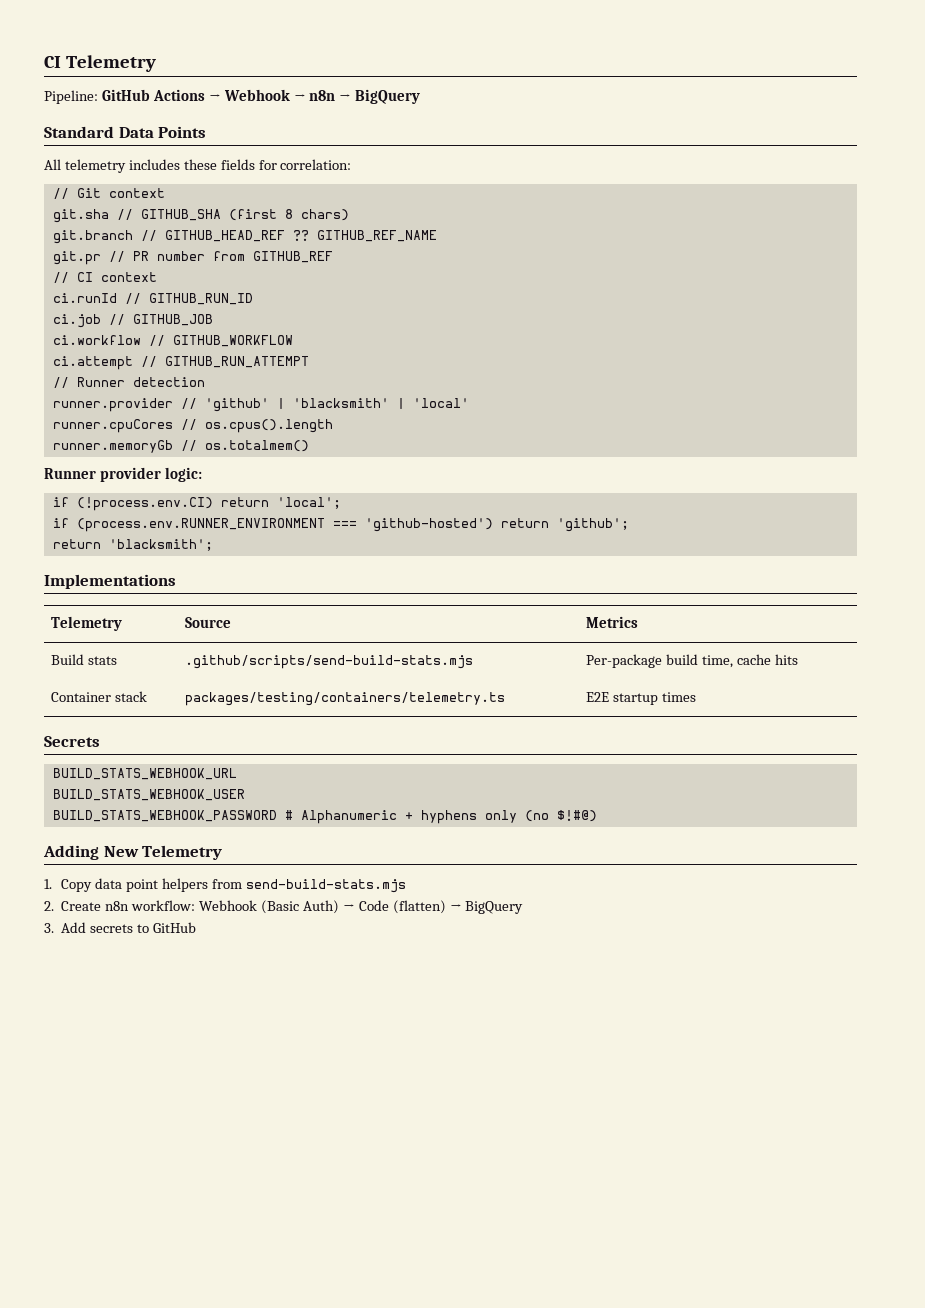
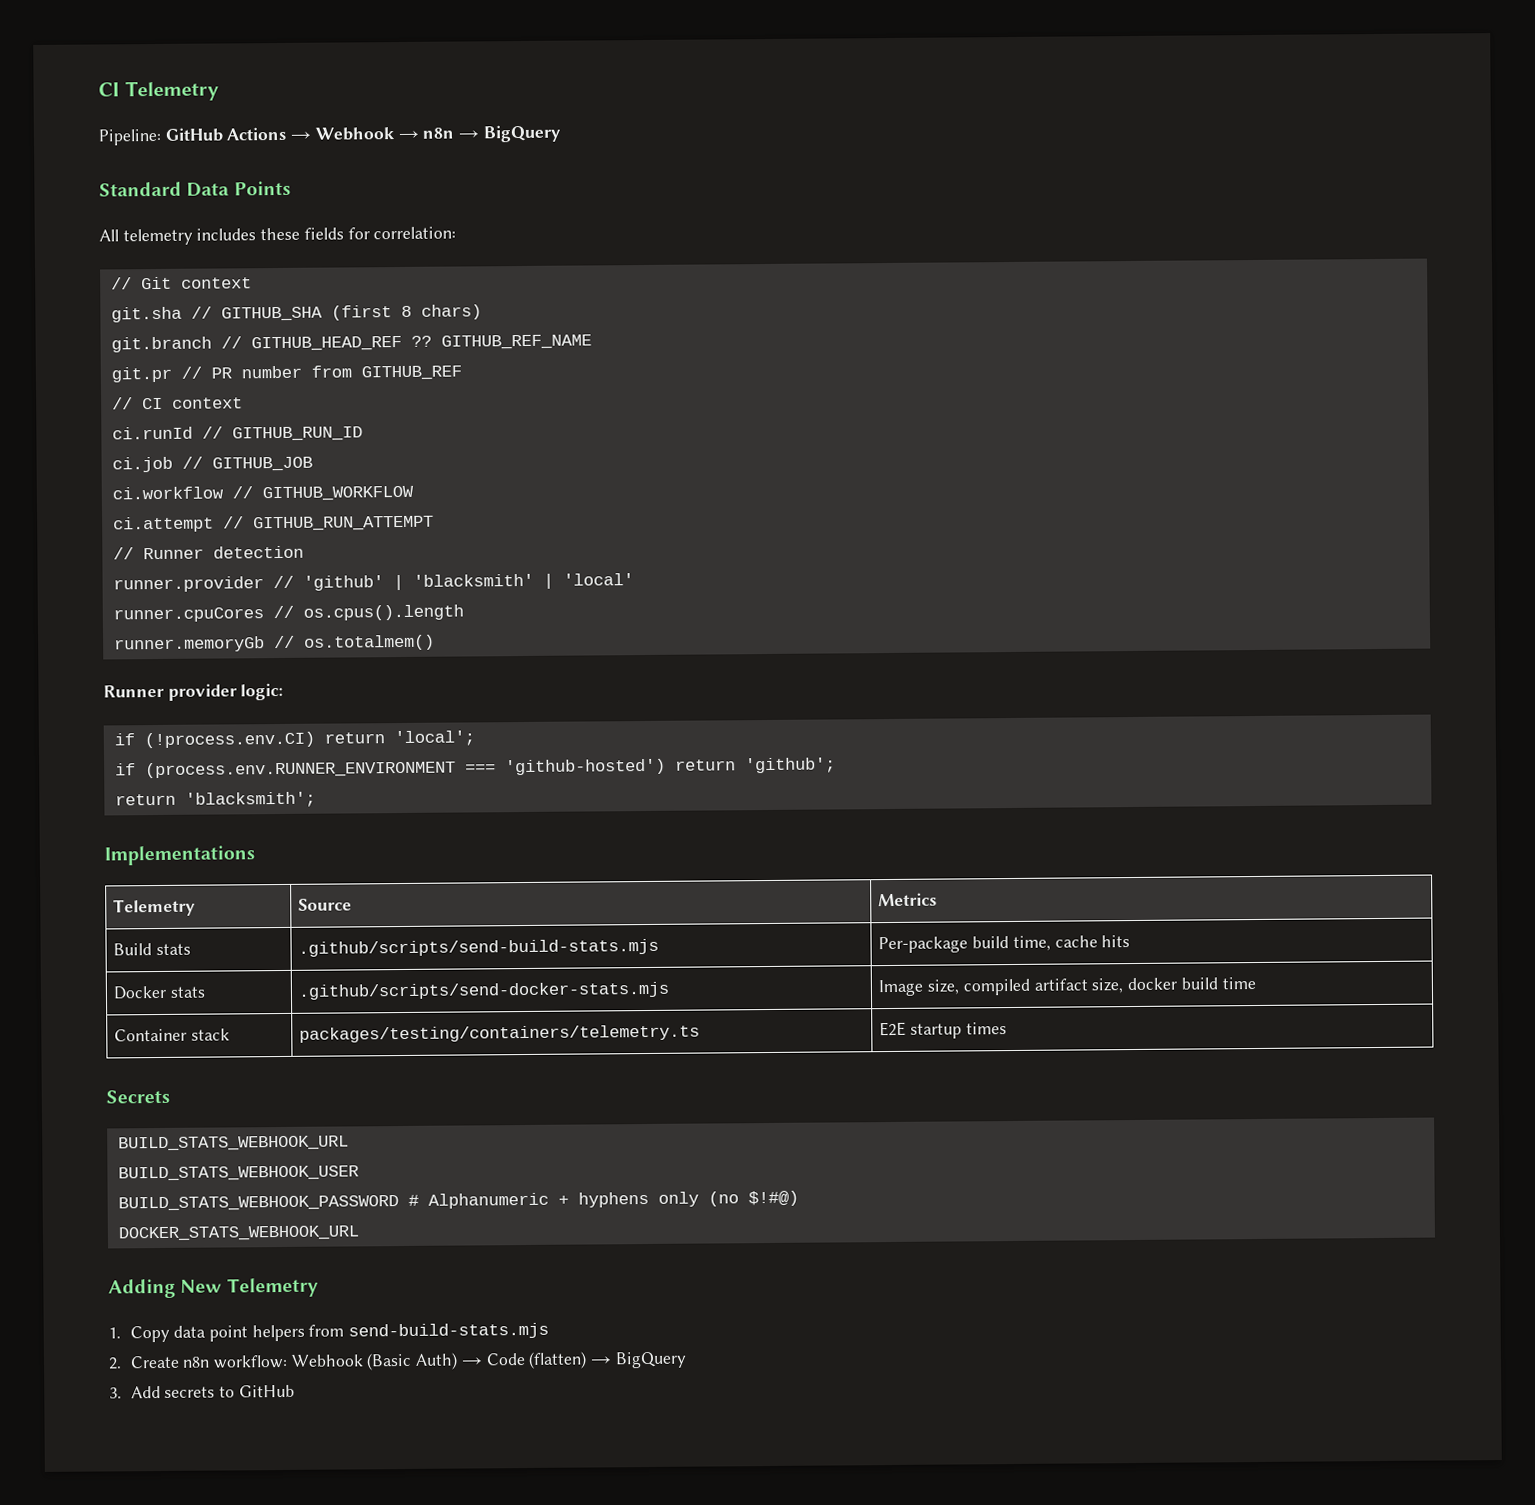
+ Docker stats | .github/scripts/send-docker-stats.mjs | Image size, compiled artifact size, docker build time
+ DOCKER_STATS_WEBHOOK_URL

